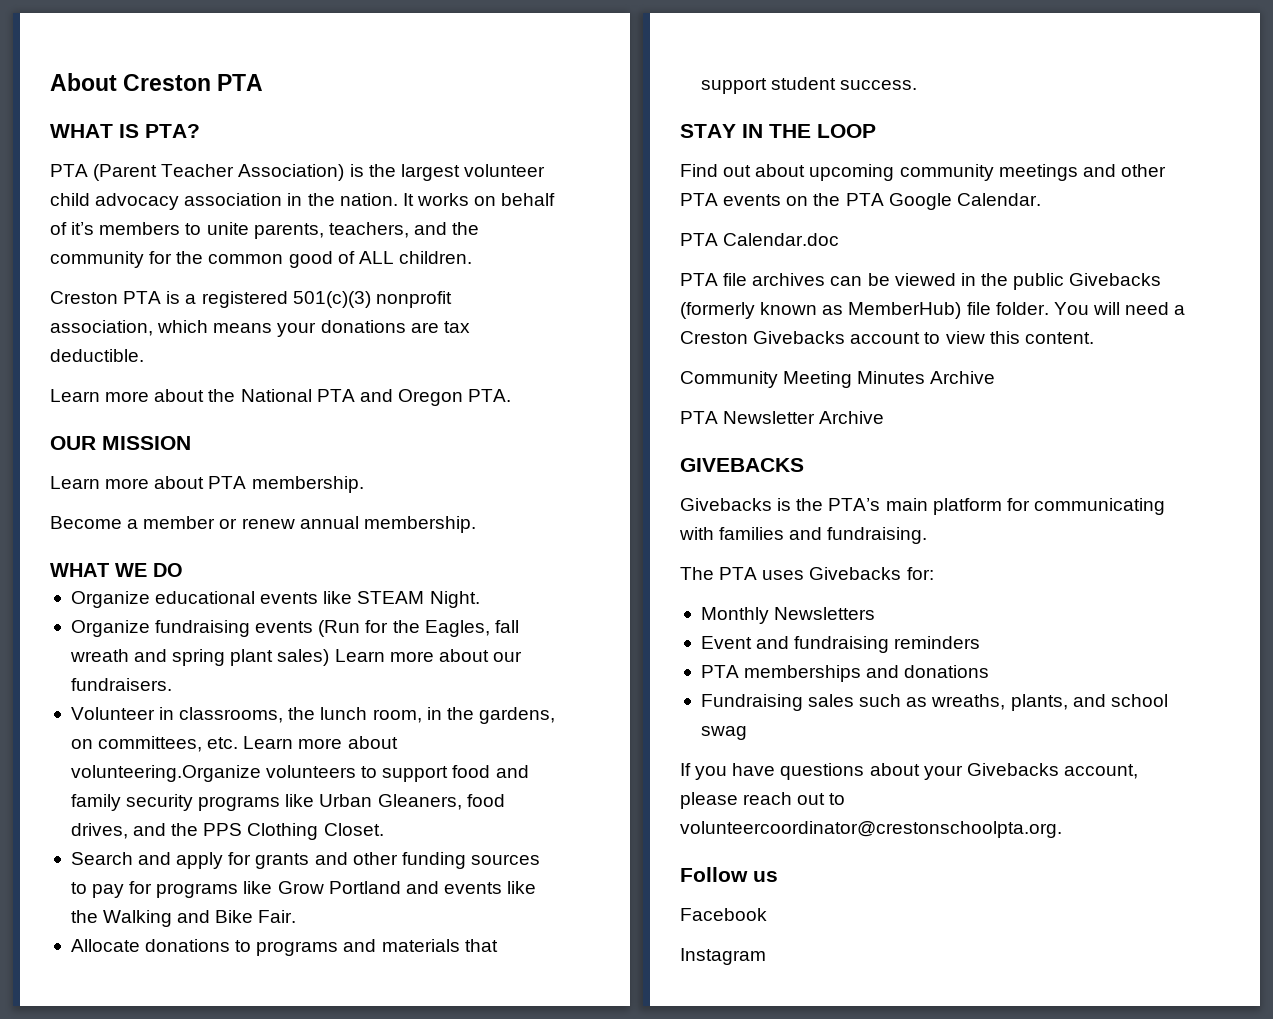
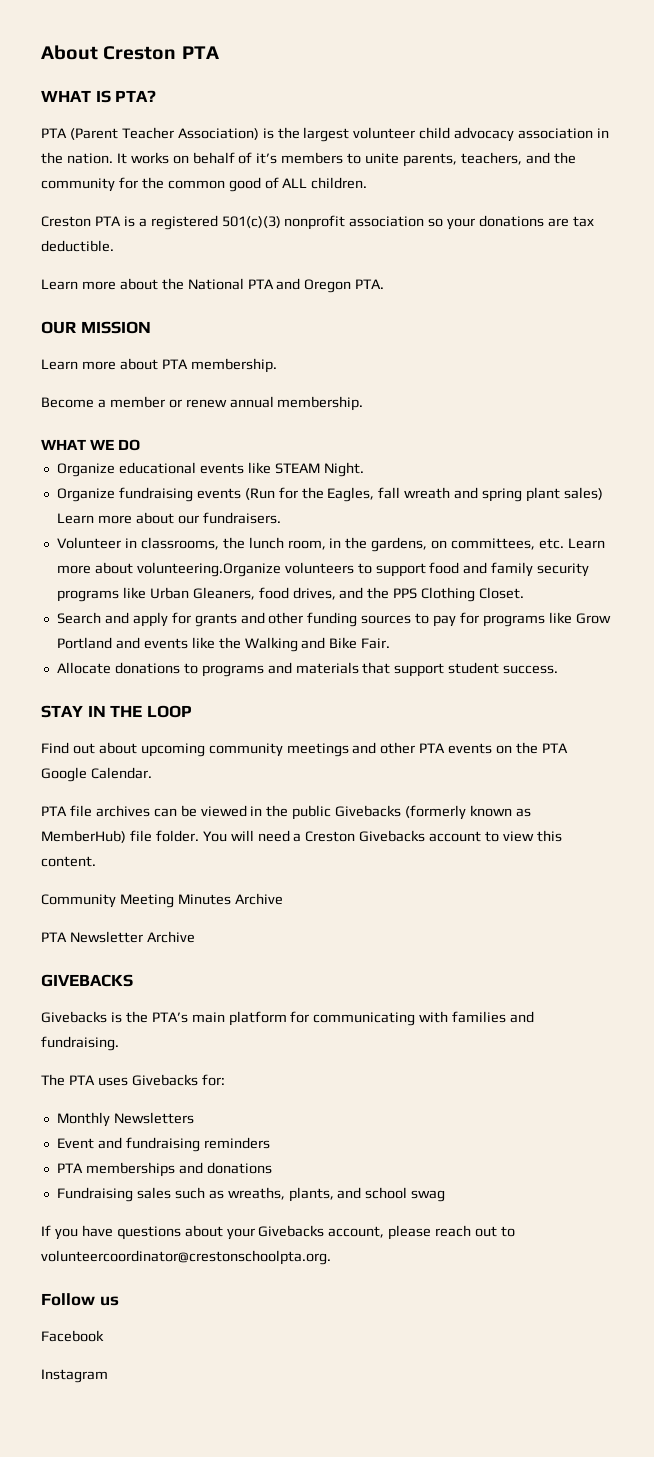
- Creston PTA is a registered 501(c)(3) nonprofit association, which means your donations are tax deductible.
+ Creston PTA is a registered 501(c)(3) nonprofit association so your donations are tax deductible.
- PTA Calendar.doc

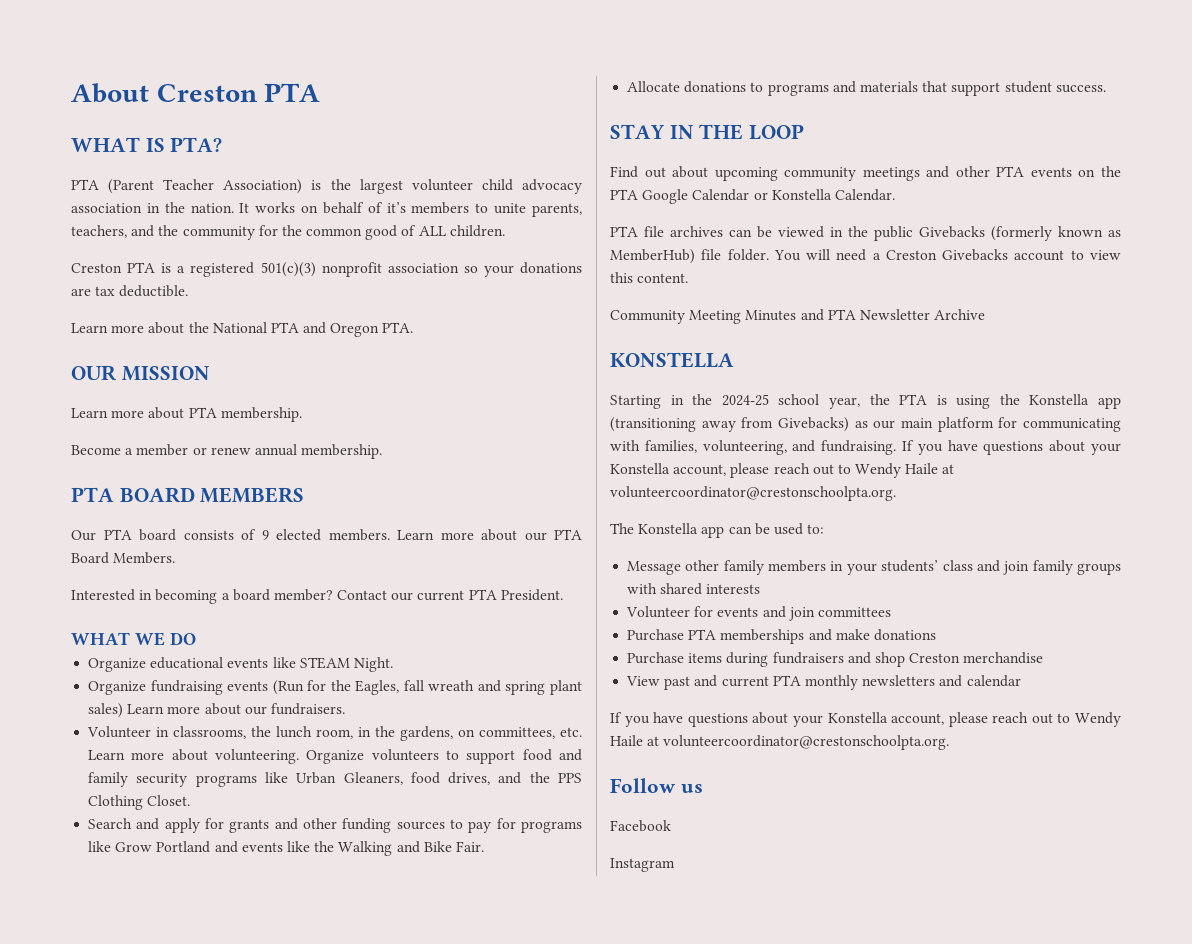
+ PTA BOARD MEMBERS
+ Our PTA board consists of 9 elected members. Learn more about our PTA Board Members.
+ Interested in becoming a board member? Contact our current PTA President.
- Volunteer in classrooms, the lunch room, in the gardens, on committees, etc. Learn more about volunteering.Organize volunteers to support food and family security programs like Urban Gleaners, food drives, and the PPS Clothing Closet.
+ Volunteer in classrooms, the lunch room, in the gardens, on committees, etc. Learn more about volunteering. Organize volunteers to support food and family security programs like Urban Gleaners, food drives, and the PPS Clothing Closet.
- Find out about upcoming community meetings and other PTA events on the PTA Google Calendar.
+ Find out about upcoming community meetings and other PTA events on the PTA Google Calendar or Konstella Calendar.
- Community Meeting Minutes Archive
- PTA Newsletter Archive
+ Community Meeting Minutes and PTA Newsletter Archive
- GIVEBACKS
- Givebacks is the PTA’s main platform for communicating with families and fundraising.
- The PTA uses Givebacks for:
- Monthly Newsletters
- Event and fundraising reminders
- PTA memberships and donations
+ KONSTELLA
+ Starting in the 2024-25 school year, the PTA is using the Konstella app (transitioning away from Givebacks) as our main platform for communicating with families, volunteering, and fundraising. If you have questions about your Konstella account, please reach out to Wendy Haile at volunteercoordinator@crestonschoolpta.org.
+ The Konstella app can be used to:
+ Message other family members in your students’ class and join family groups with shared interests
+ Volunteer for events and join committees
+ Purchase PTA memberships and make donations
- Fundraising sales such as wreaths, plants, and school swag
- If you have questions about your Givebacks account, please reach out to volunteercoordinator@crestonschoolpta.org.
+ Purchase items during fundraisers and shop Creston merchandise
+ View past and current PTA monthly newsletters and calendar
+ If you have questions about your Konstella account, please reach out to Wendy Haile at volunteercoordinator@crestonschoolpta.org.

